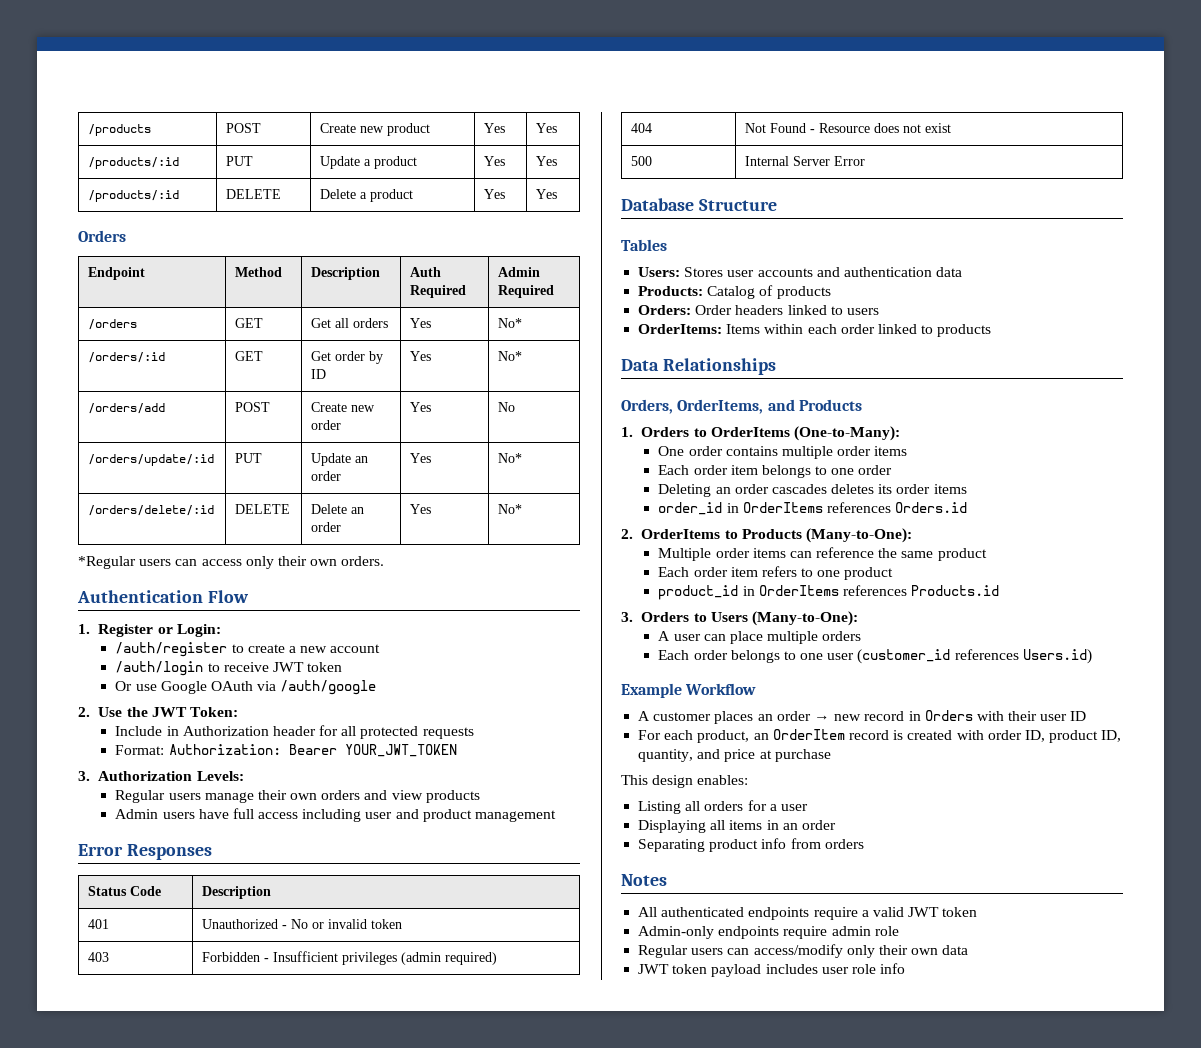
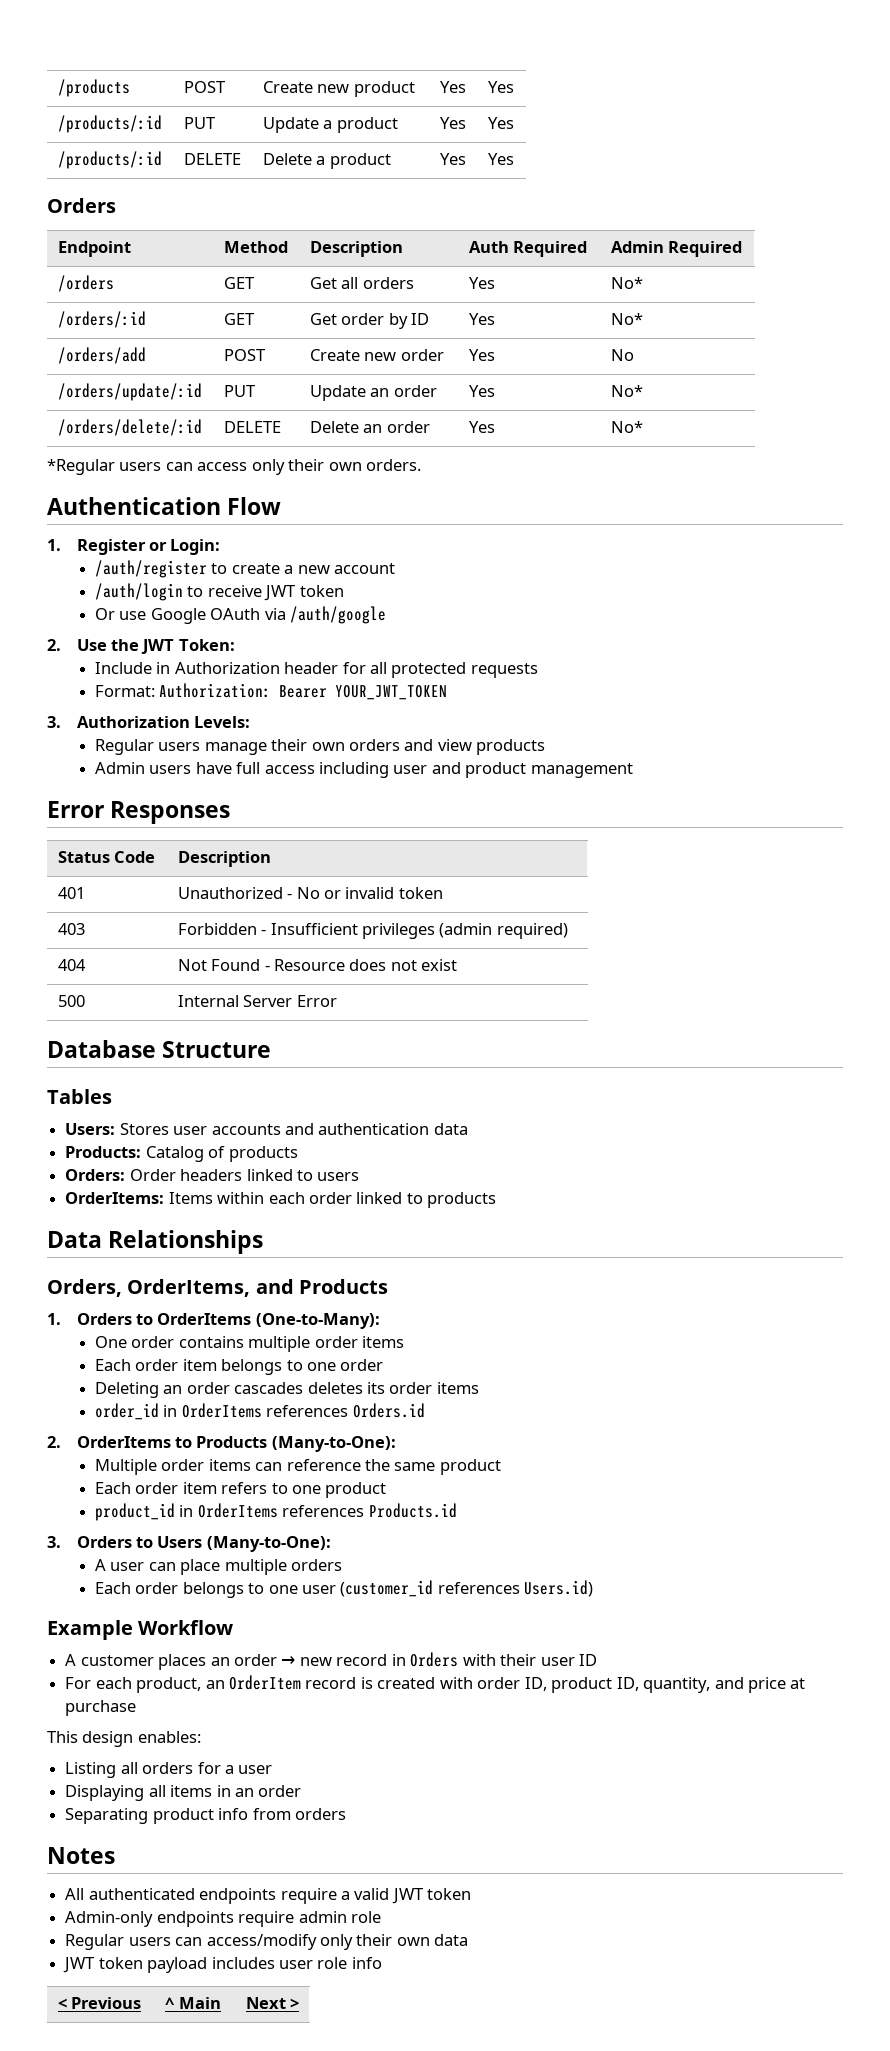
+ < Previous | ^ Main | Next >

